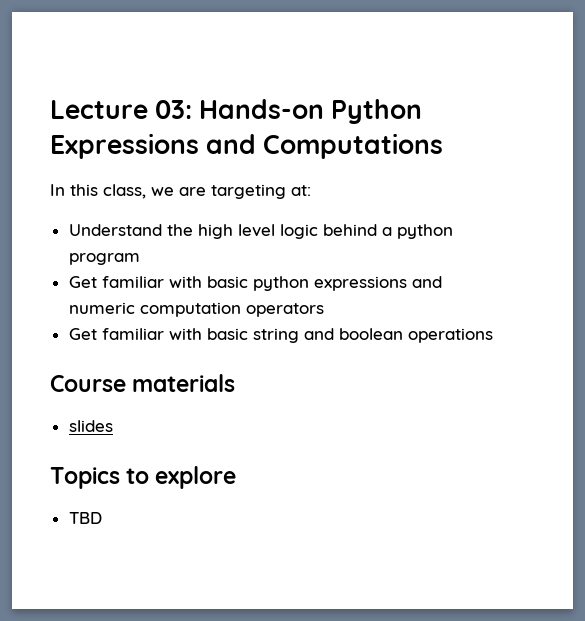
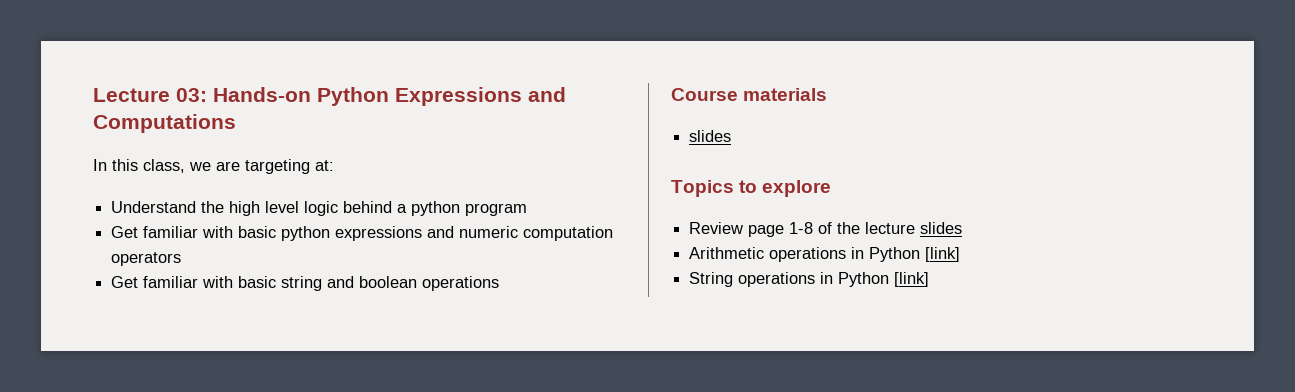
- TBD
+ Review page 1-8 of the lecture slides
+ Arithmetic operations in Python [link]
+ String operations in Python [link]

